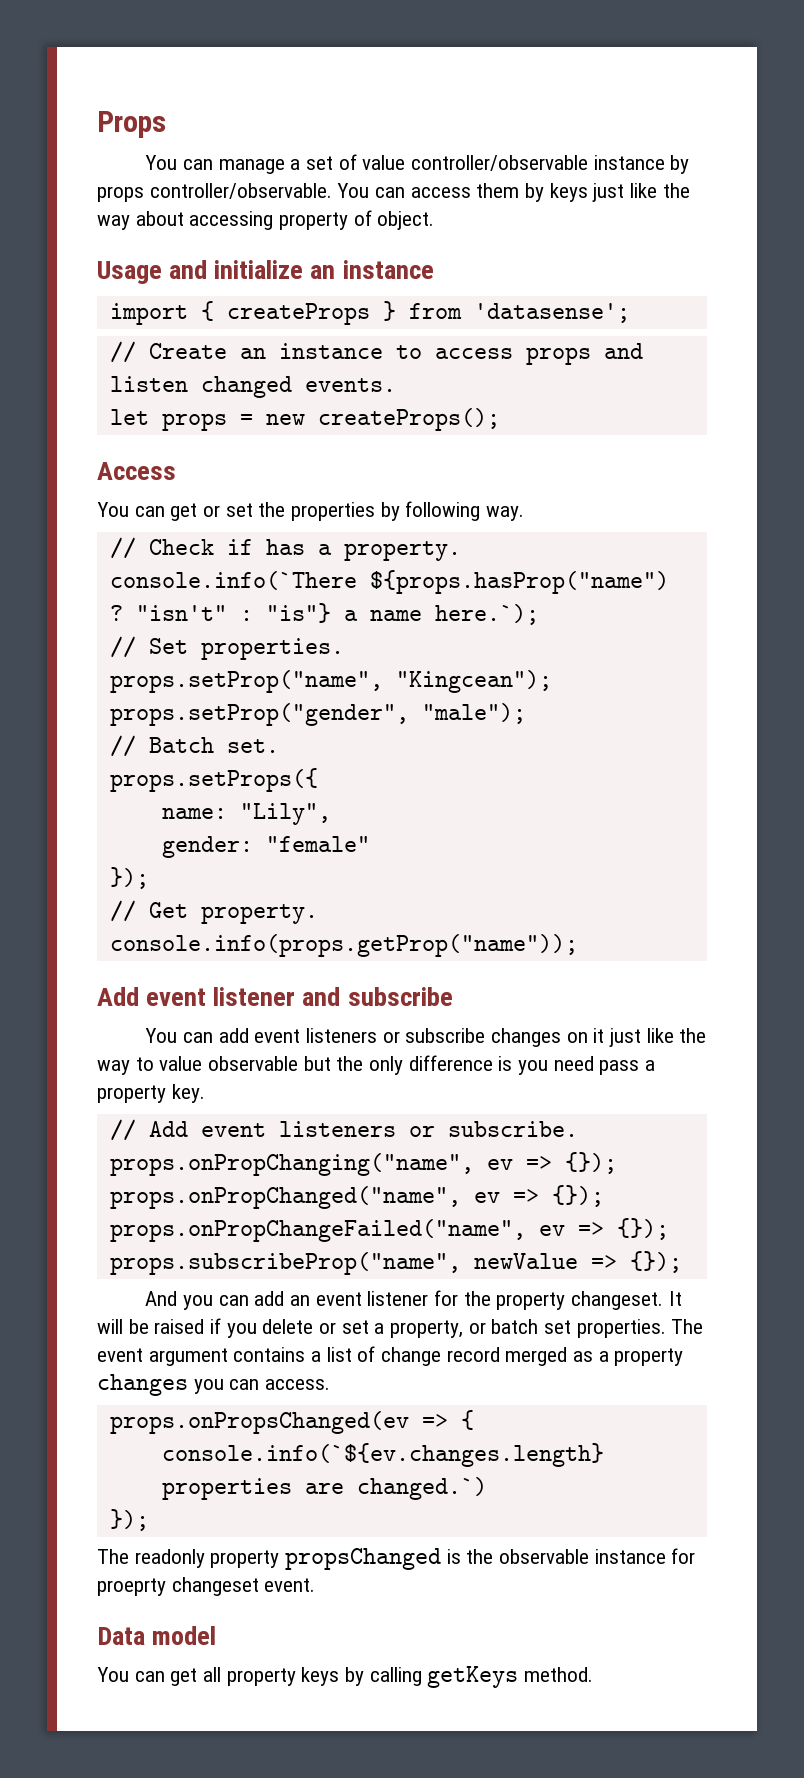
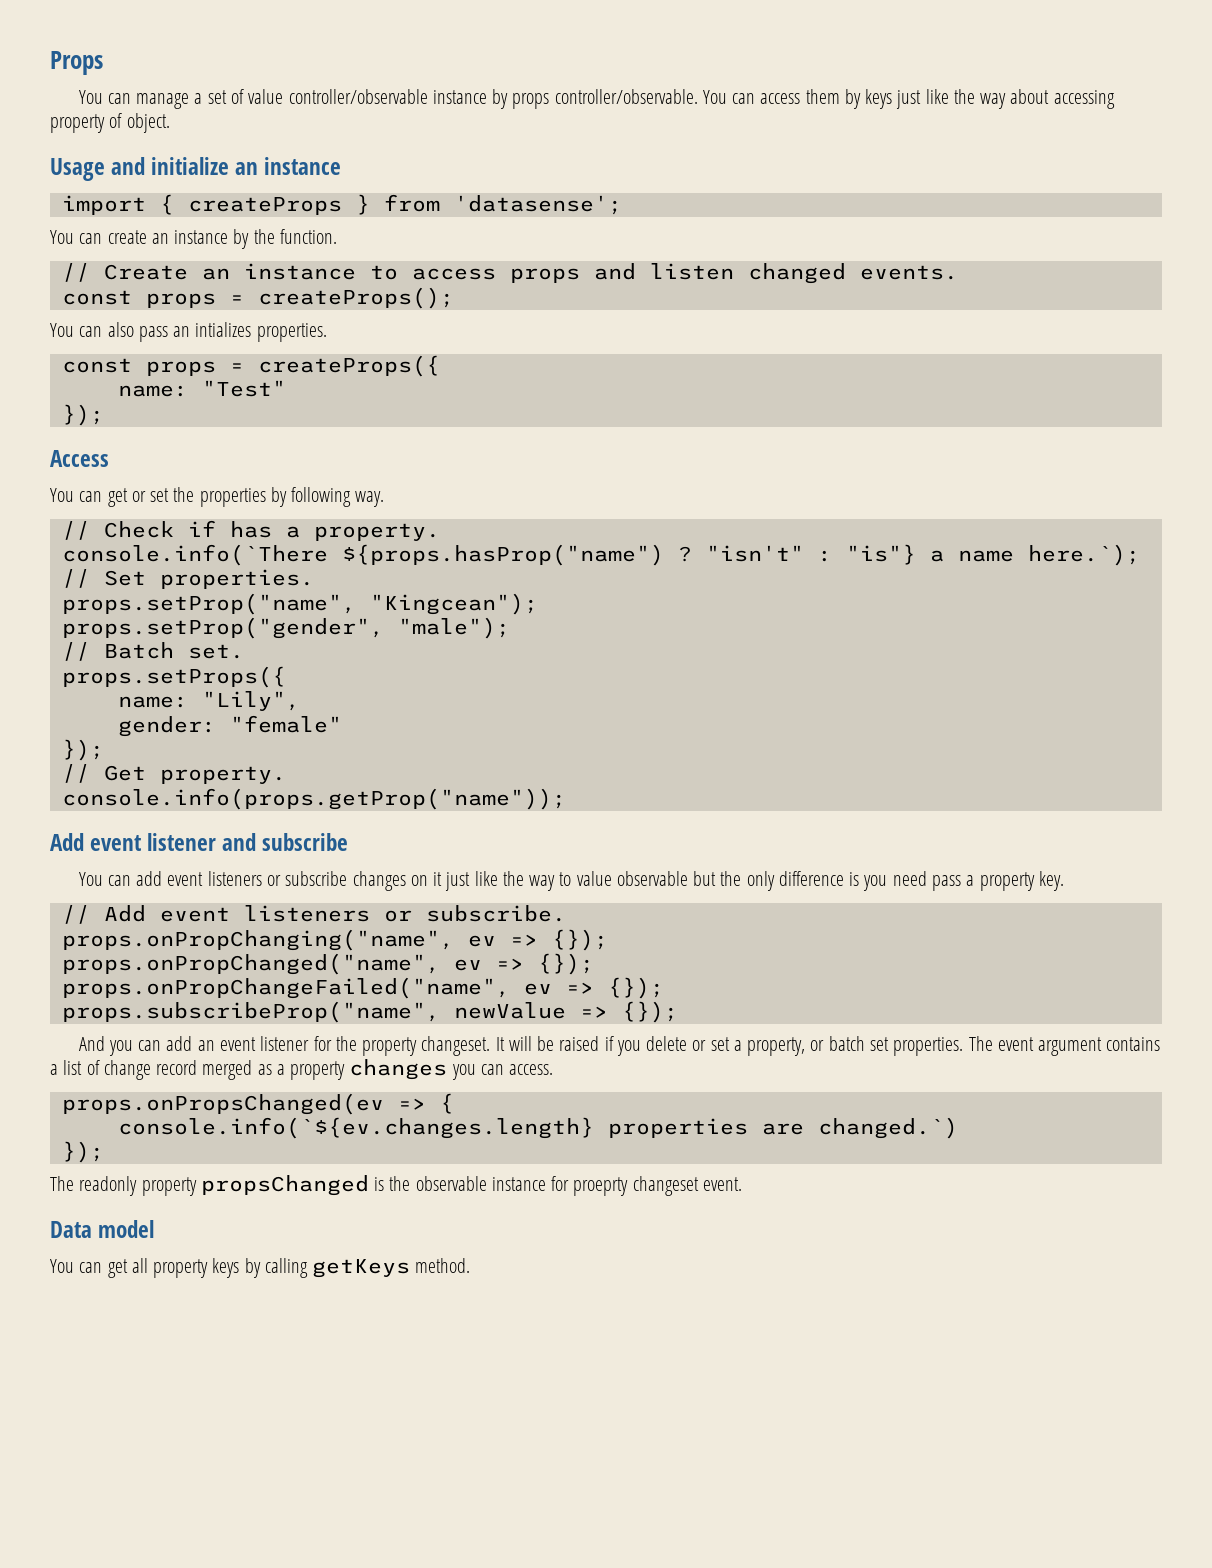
+ You can create an instance by the function.
- let props = new createProps();
+ const props = createProps();
+ You can also pass an intializes properties.
+ const props = createProps({
+ name: "Test"
+ });

